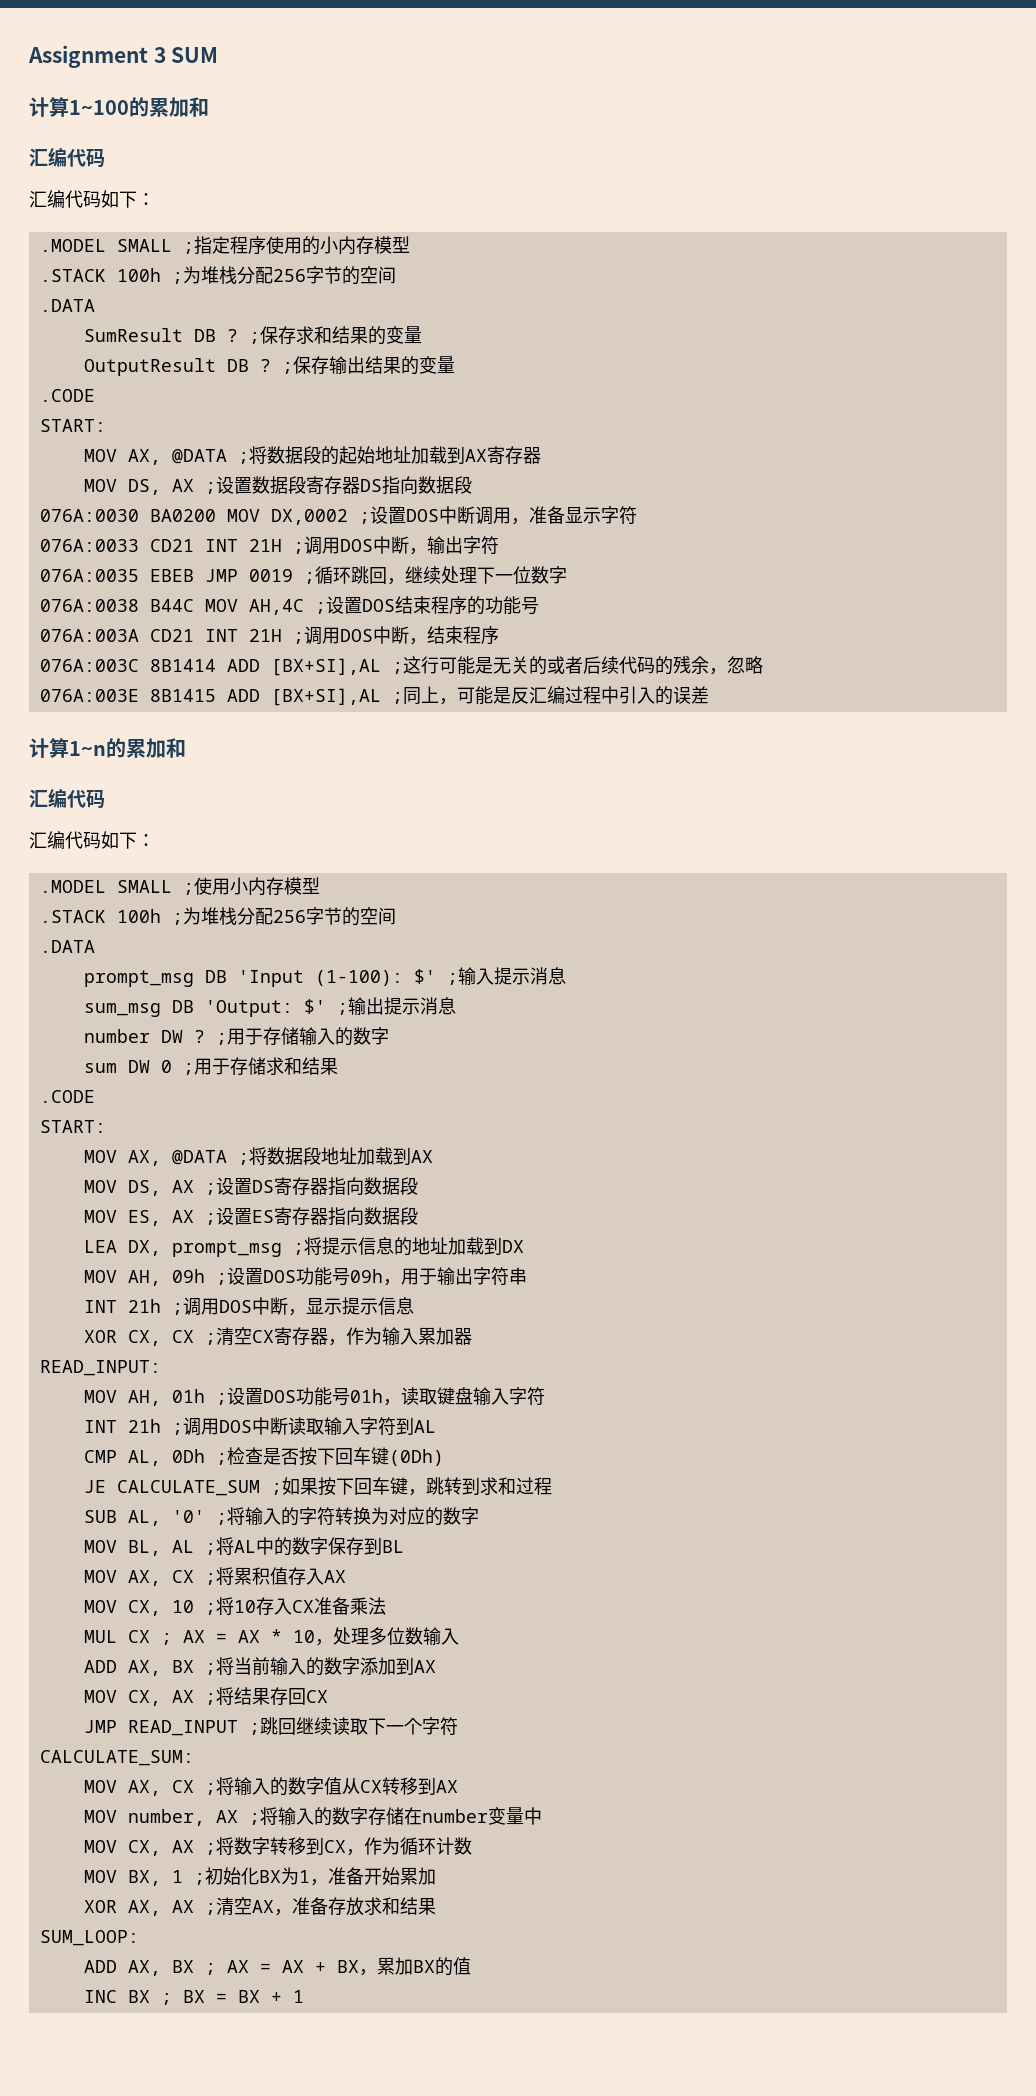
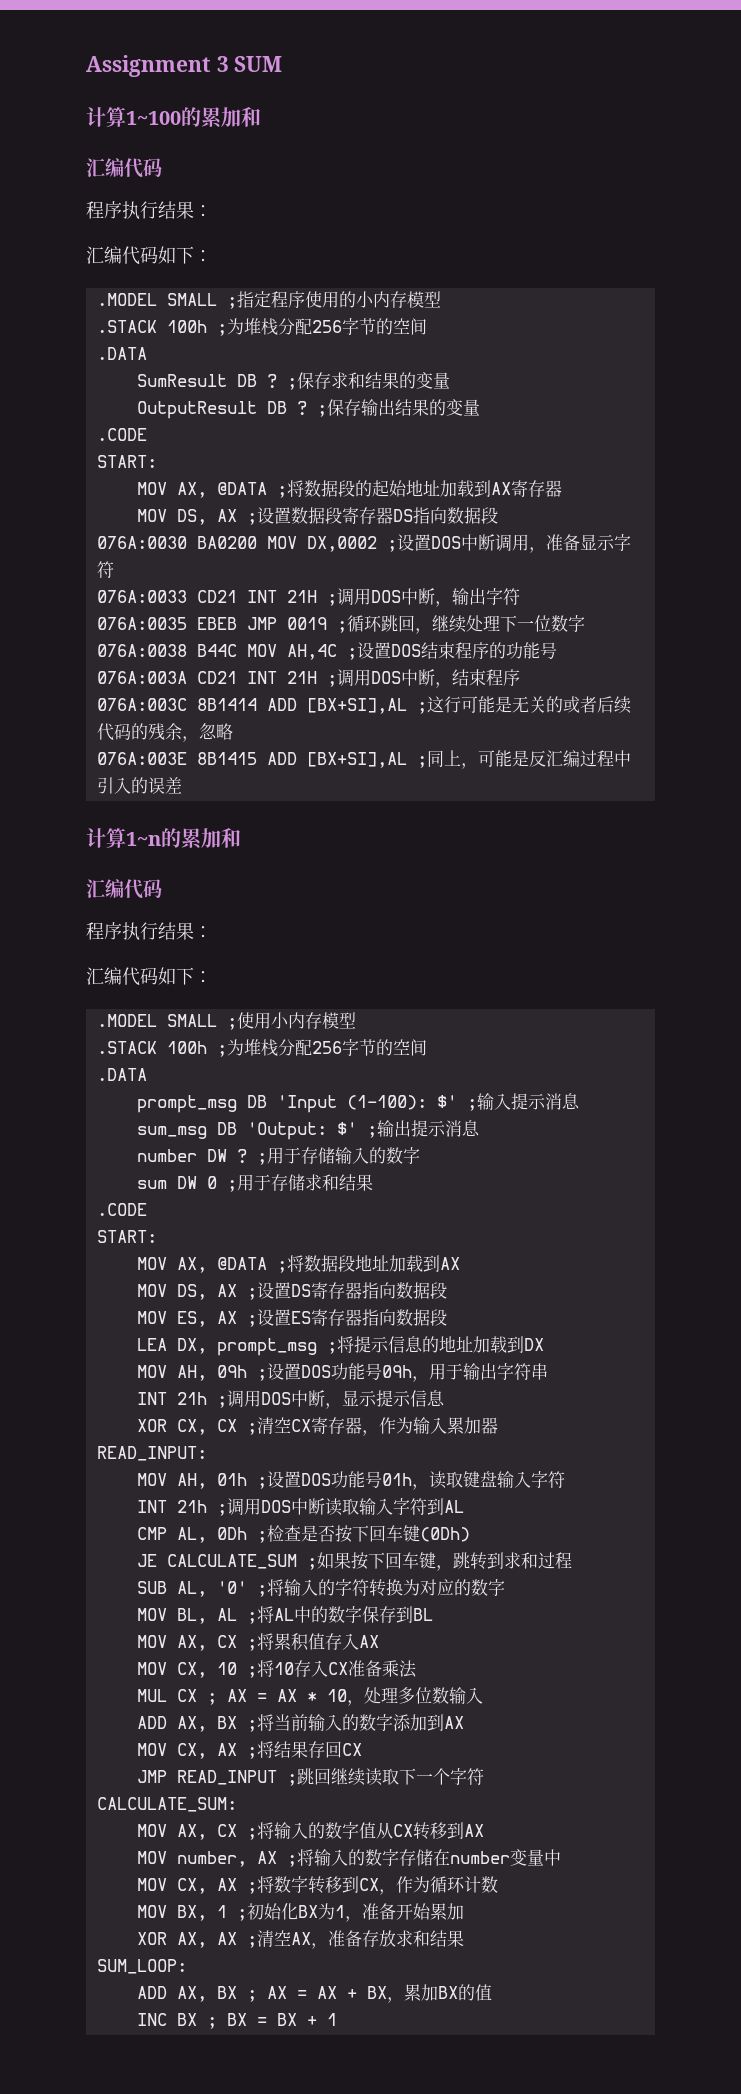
  计算1~100的累加和
  汇编代码
+ 程序执行结果：
  计算1~n的累加和
  汇编代码
+ 程序执行结果：

